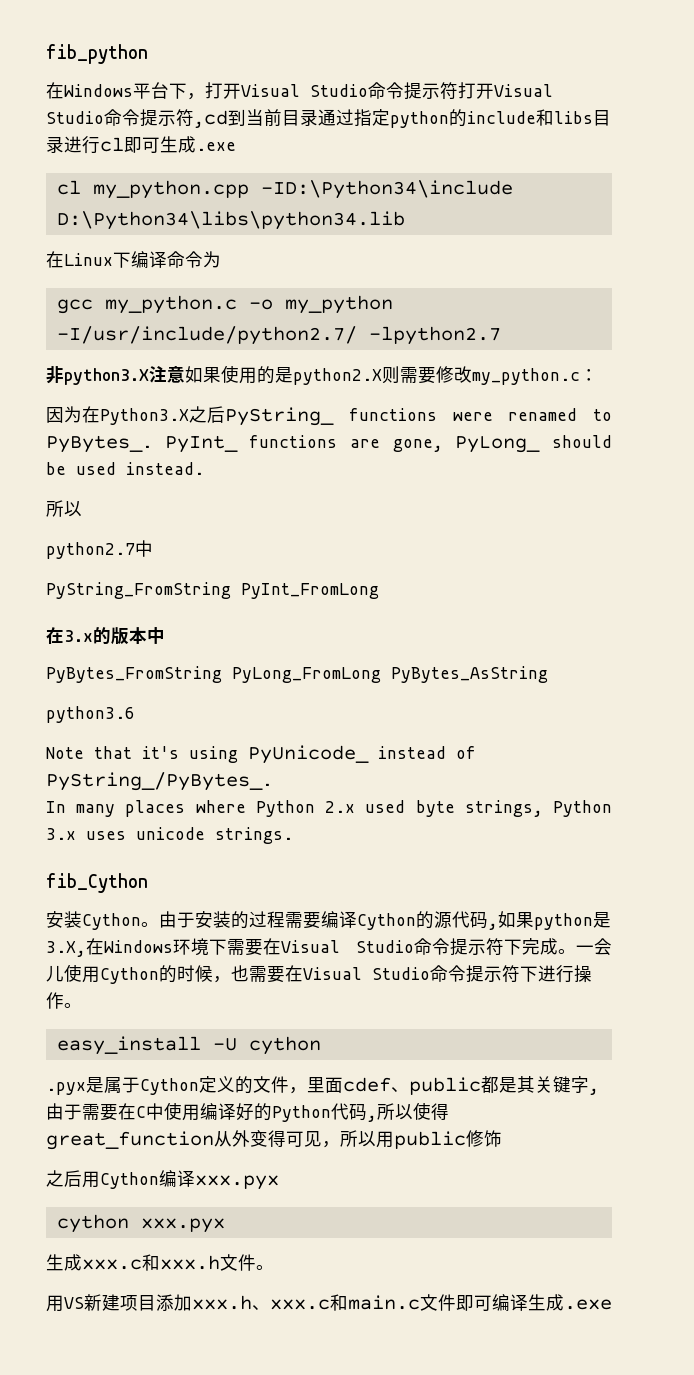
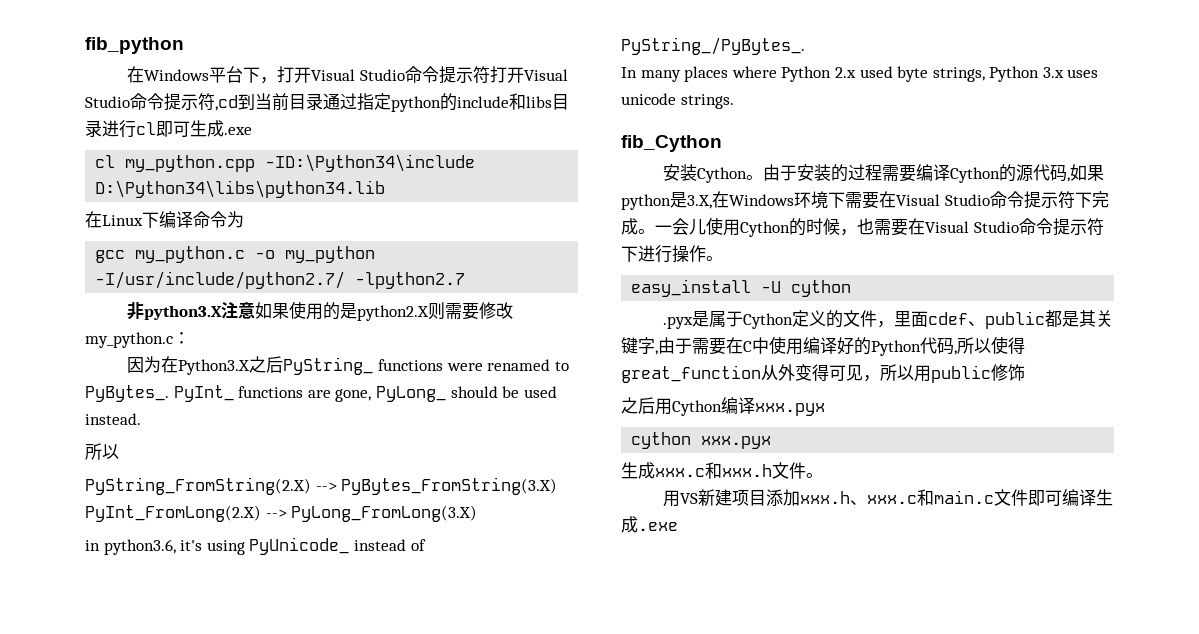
- python2.7中
- PyString_FromString PyInt_FromLong
- 在3.x的版本中
- PyBytes_FromString PyLong_FromLong PyBytes_AsString
- python3.6
- Note that it's using PyUnicode_ instead of PyString_/PyBytes_.
+ PyString_FromString(2.X) --> PyBytes_FromString(3.X) PyInt_FromLong(2.X) --> PyLong_FromLong(3.X)
+ in python3.6, it's using PyUnicode_ instead of PyString_/PyBytes_.

